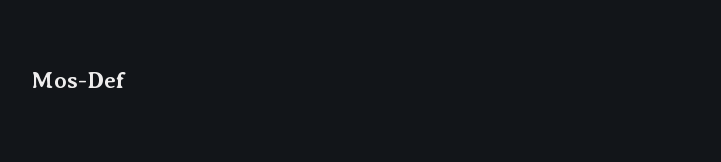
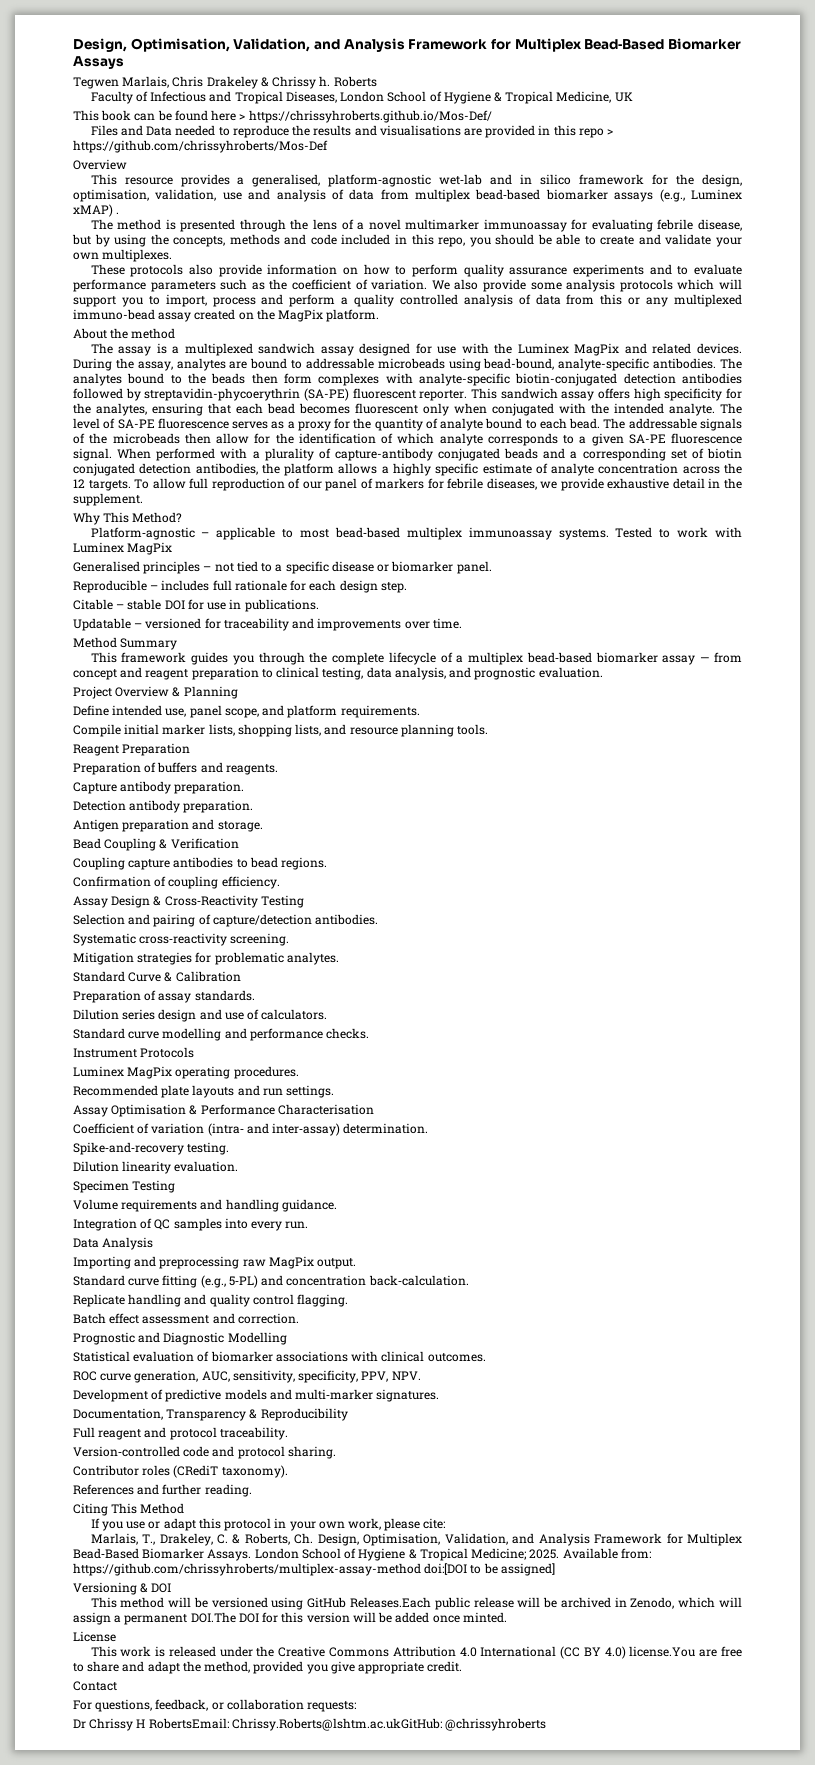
- Mos-Def
+ Design, Optimisation, Validation, and Analysis Framework for Multiplex Bead‑Based Biomarker Assays
+ Tegwen Marlais, Chris Drakeley & Chrissy h. Roberts
+ Faculty of Infectious and Tropical Diseases, London School of Hygiene & Tropical Medicine, UK
+ This book can be found here > https://chrissyhroberts.github.io/Mos-Def/
+ Files and Data needed to reproduce the results and visualisations are provided in this repo > https://github.com/chrissyhroberts/Mos-Def
+ Overview
+ This resource provides a generalised, platform‑agnostic wet‑lab and in silico framework for the design, optimisation, validation, use and analysis of data from multiplex bead‑based biomarker assays (e.g., Luminex xMAP) .
+ The method is presented through the lens of a novel multimarker immunoassay for evaluating febrile disease, but by using the concepts, methods and code included in this repo, you should be able to create and validate your own multiplexes.
+ These protocols also provide information on how to perform quality assurance experiments and to evaluate performance parameters such as the coefficient of variation. We also provide some analysis protocols which will support you to import, process and perform a quality controlled analysis of data from this or any multiplexed immuno-bead assay created on the MagPix platform.
+ About the method
+ The assay is a multiplexed sandwich assay designed for use with the Luminex MagPix and related devices. During the assay, analytes are bound to addressable microbeads using bead-bound, analyte-specific antibodies. The analytes bound to the beads then form complexes with analyte-specific biotin-conjugated detection antibodies followed by streptavidin-phycoerythrin (SA-PE) fluorescent reporter. This sandwich assay offers high specificity for the analytes, ensuring that each bead becomes fluorescent only when conjugated with the intended analyte. The level of SA-PE fluorescence serves as a proxy for the quantity of analyte bound to each bead. The addressable signals of the microbeads then allow for the identification of which analyte corresponds to a given SA-PE fluorescence signal. When performed with a plurality of capture-antibody conjugated beads and a corresponding set of biotin conjugated detection antibodies, the platform allows a highly specific estimate of analyte concentration across the 12 targets. To allow full reproduction of our panel of markers for febrile diseases, we provide exhaustive detail in the supplement.
+ Why This Method?
+ Platform‑agnostic – applicable to most bead‑based multiplex immunoassay systems. Tested to work with Luminex MagPix
+ Generalised principles – not tied to a specific disease or biomarker panel.
+ Reproducible – includes full rationale for each design step.
+ Citable – stable DOI for use in publications.
+ Updatable – versioned for traceability and improvements over time.
+ Method Summary
+ This framework guides you through the complete lifecycle of a multiplex bead‑based biomarker assay — from concept and reagent preparation to clinical testing, data analysis, and prognostic evaluation.
+ Project Overview & Planning
+ Define intended use, panel scope, and platform requirements.
+ Compile initial marker lists, shopping lists, and resource planning tools.
+ Reagent Preparation
+ Preparation of buffers and reagents.
+ Capture antibody preparation.
+ Detection antibody preparation.
+ Antigen preparation and storage.
+ Bead Coupling & Verification
+ Coupling capture antibodies to bead regions.
+ Confirmation of coupling efficiency.
+ Assay Design & Cross‑Reactivity Testing
+ Selection and pairing of capture/detection antibodies.
+ Systematic cross‑reactivity screening.
+ Mitigation strategies for problematic analytes.
+ Standard Curve & Calibration
+ Preparation of assay standards.
+ Dilution series design and use of calculators.
+ Standard curve modelling and performance checks.
+ Instrument Protocols
+ Luminex MagPix operating procedures.
+ Recommended plate layouts and run settings.
+ Assay Optimisation & Performance Characterisation
+ Coefficient of variation (intra‑ and inter‑assay) determination.
+ Spike‑and‑recovery testing.
+ Dilution linearity evaluation.
+ Specimen Testing
+ Volume requirements and handling guidance.
+ Integration of QC samples into every run.
+ Data Analysis
+ Importing and preprocessing raw MagPix output.
+ Standard curve fitting (e.g., 5‑PL) and concentration back‑calculation.
+ Replicate handling and quality control flagging.
+ Batch effect assessment and correction.
+ Prognostic and Diagnostic Modelling
+ Statistical evaluation of biomarker associations with clinical outcomes.
+ ROC curve generation, AUC, sensitivity, specificity, PPV, NPV.
+ Development of predictive models and multi‑marker signatures.
+ Documentation, Transparency & Reproducibility
+ Full reagent and protocol traceability.
+ Version‑controlled code and protocol sharing.
+ Contributor roles (CRediT taxonomy).
+ References and further reading.
+ Citing This Method
+ If you use or adapt this protocol in your own work, please cite:
+ Marlais, T., Drakeley, C. & Roberts, Ch. Design, Optimisation, Validation, and Analysis Framework for Multiplex Bead‑Based Biomarker Assays. London School of Hygiene & Tropical Medicine; 2025. Available from: https://github.com/chrissyhroberts/multiplex-assay-method doi:[DOI to be assigned]
+ Versioning & DOI
+ This method will be versioned using GitHub Releases.Each public release will be archived in Zenodo, which will assign a permanent DOI.The DOI for this version will be added once minted.
+ License
+ This work is released under the Creative Commons Attribution 4.0 International (CC BY 4.0) license.You are free to share and adapt the method, provided you give appropriate credit.
+ Contact
+ For questions, feedback, or collaboration requests:
+ Dr Chrissy H RobertsEmail: Chrissy.Roberts@lshtm.ac.ukGitHub: @chrissyhroberts

